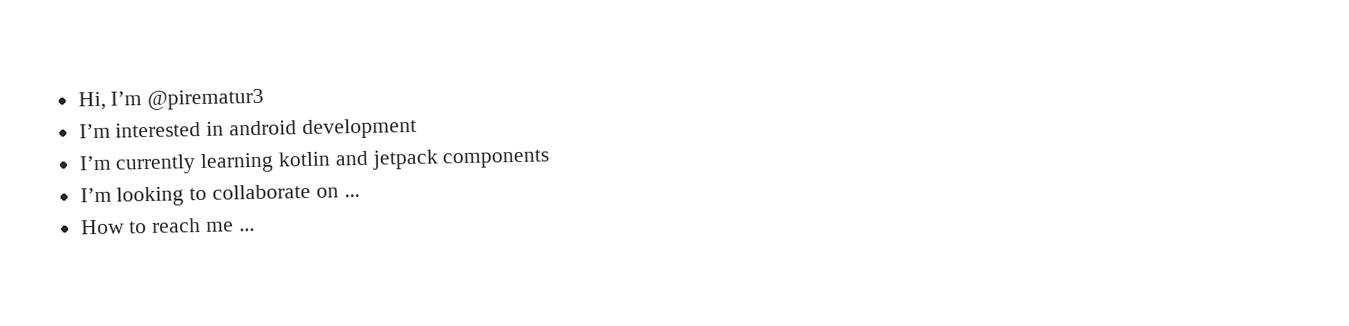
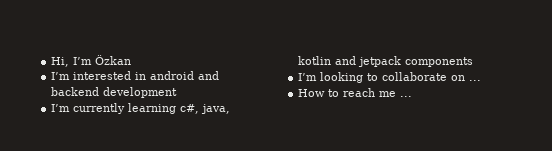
- Hi, I’m @pirematur3
+ Hi, I’m Özkan
- I’m interested in android development
+ I’m interested in android and backend development
- I’m currently learning kotlin and jetpack components
+ I’m currently learning c#, java, kotlin and jetpack components

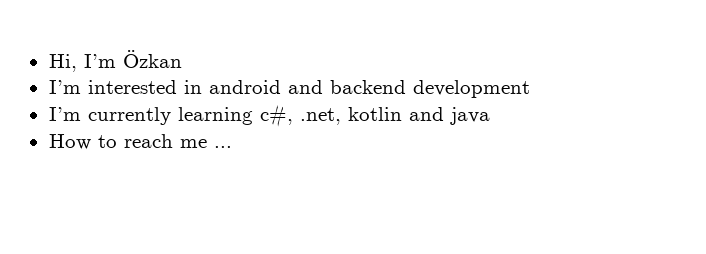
- I’m currently learning c#, java, kotlin and jetpack components
- I’m looking to collaborate on ...
+ I’m currently learning c#, .net, kotlin and java

